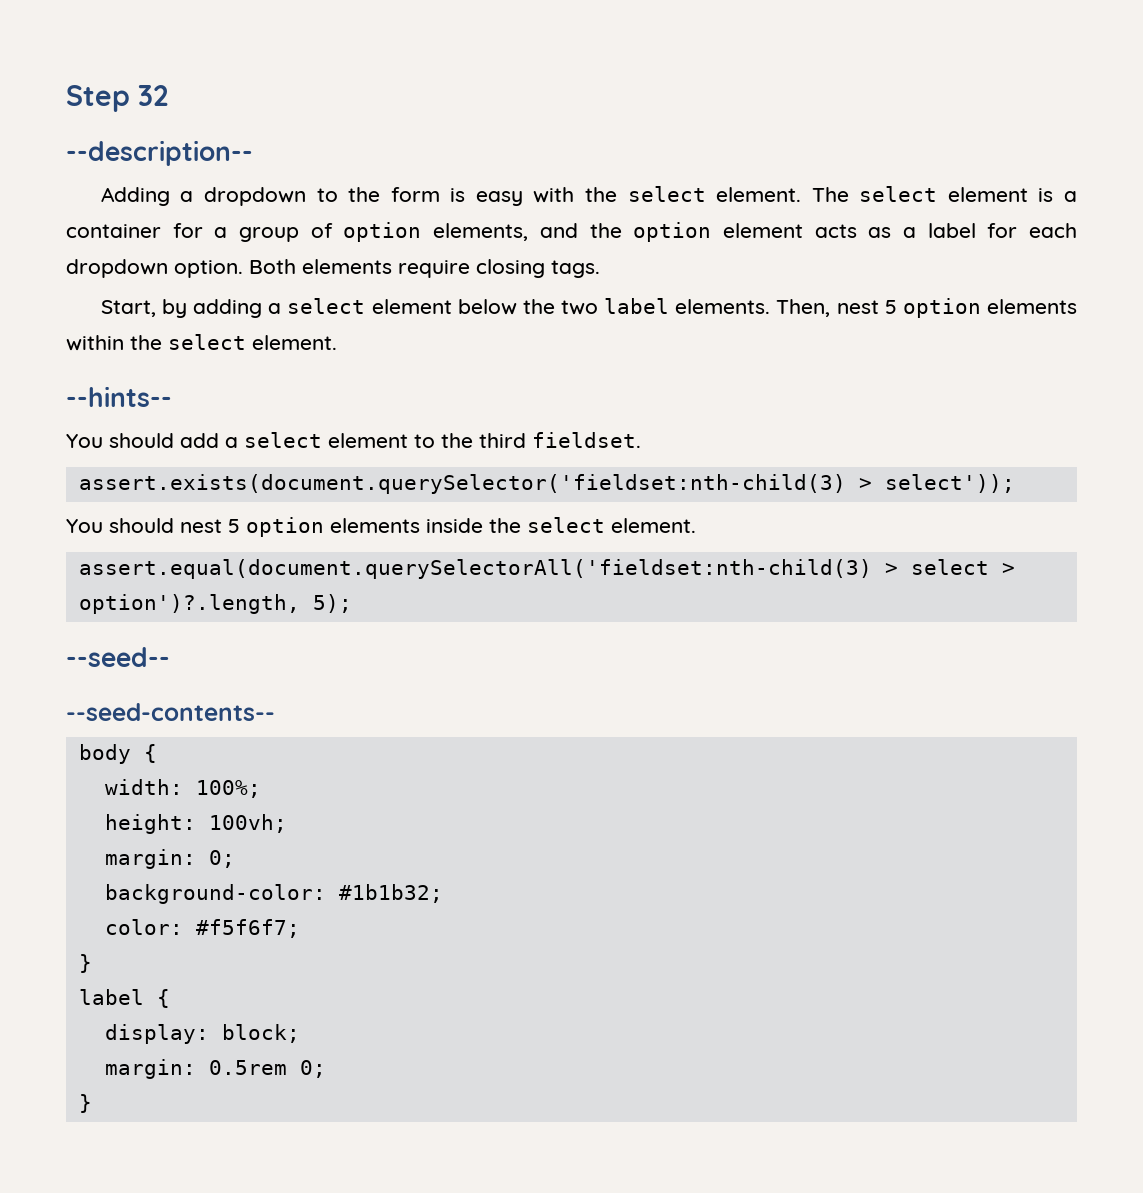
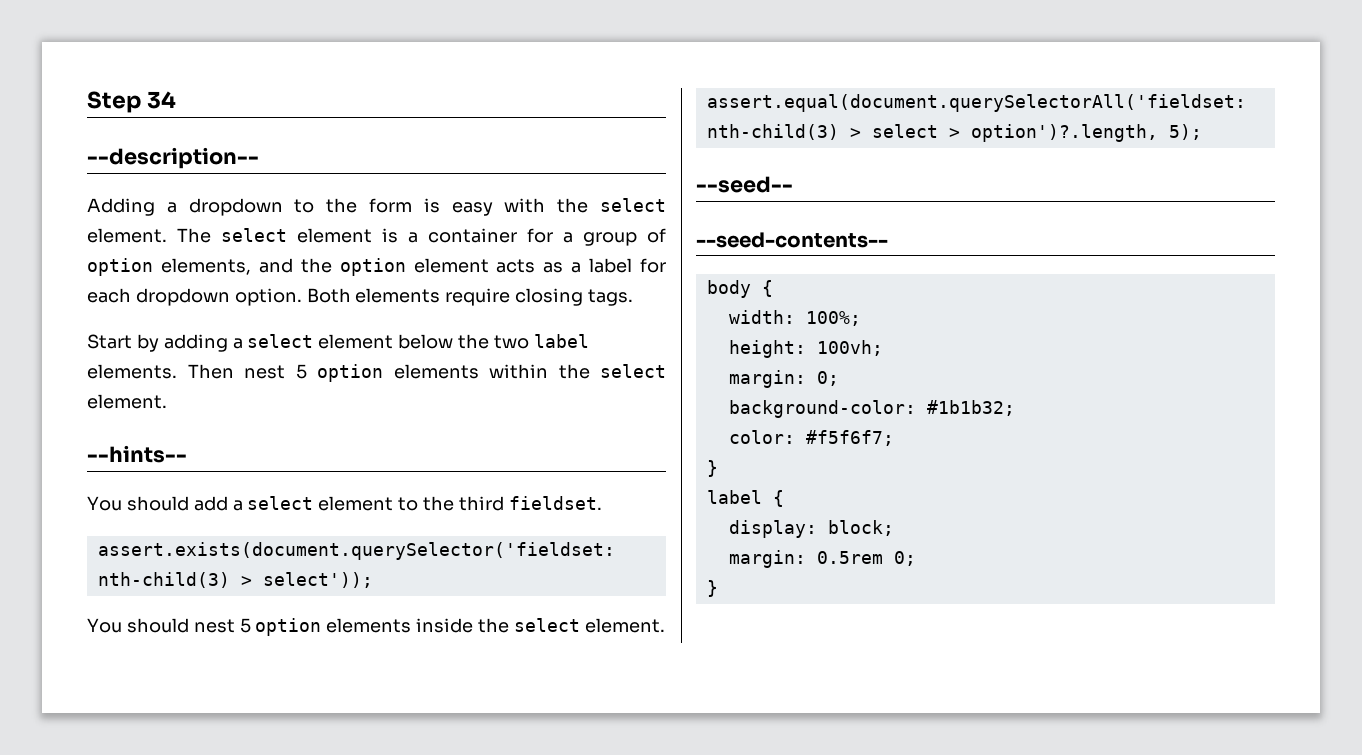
- Step 32
+ Step 34
- Start, by adding a select element below the two label elements.
+ Start by adding a select element below the two label elements.
- Then, nest 5 option elements within the select element.
+ Then nest 5 option elements within the select element.

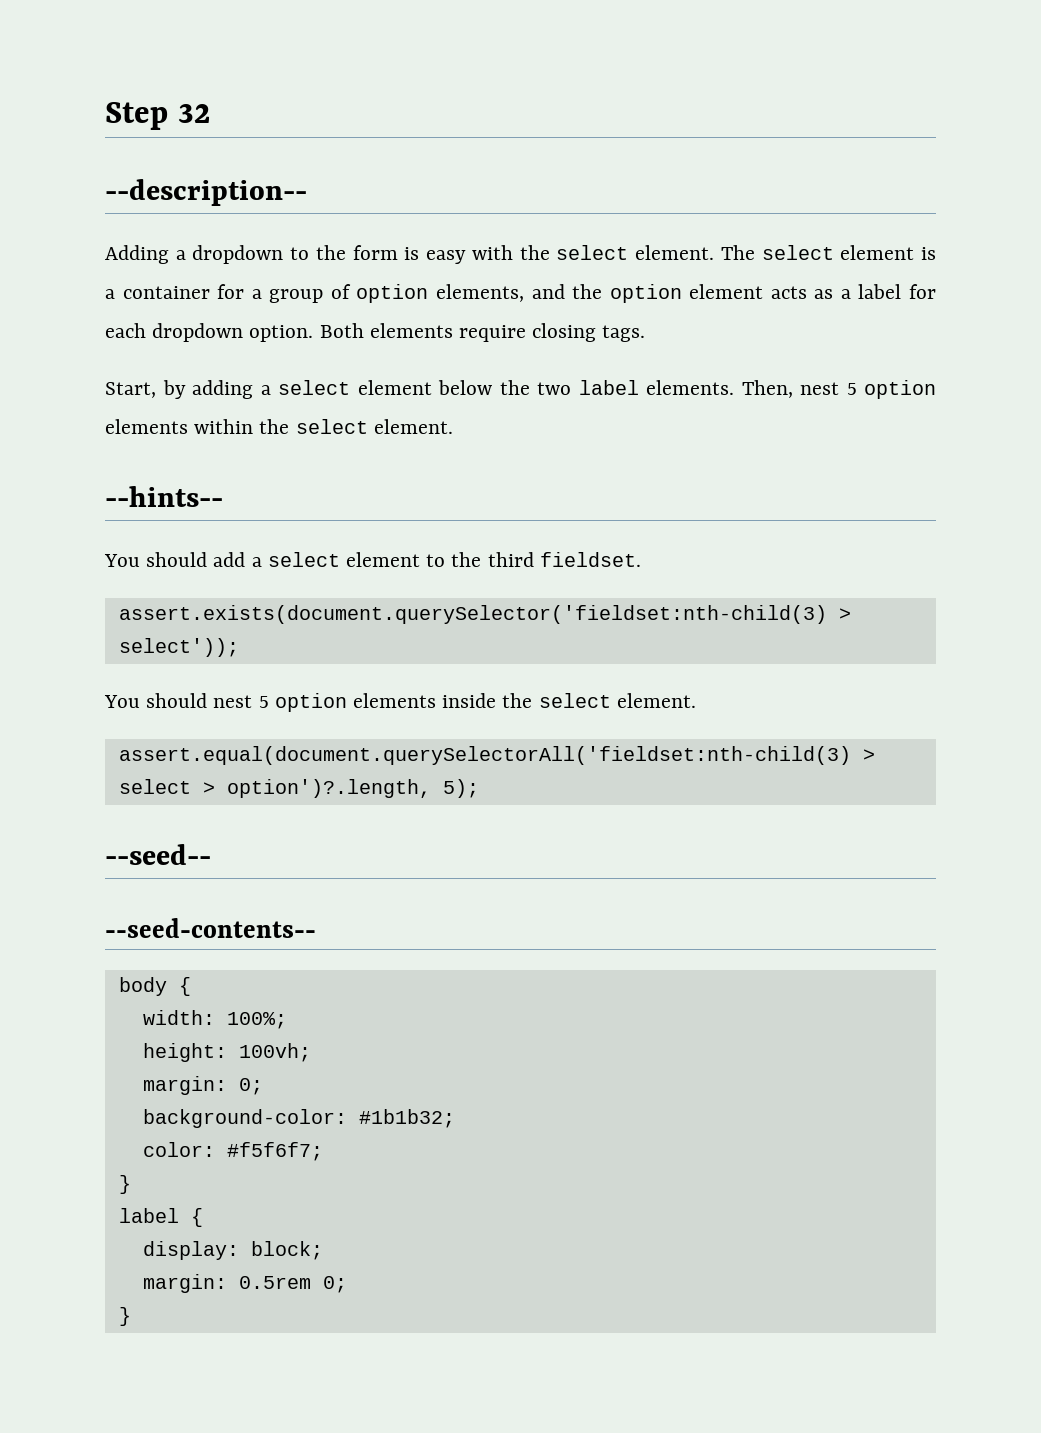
- Step 34
+ Step 32
- Start by adding a select element below the two label elements.
+ Start, by adding a select element below the two label elements.
- Then nest 5 option elements within the select element.
+ Then, nest 5 option elements within the select element.

